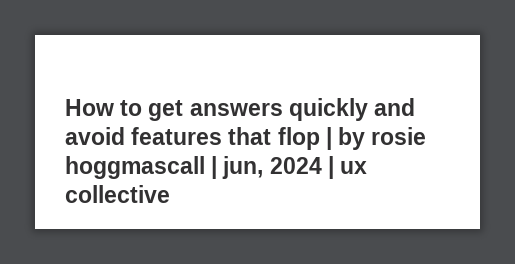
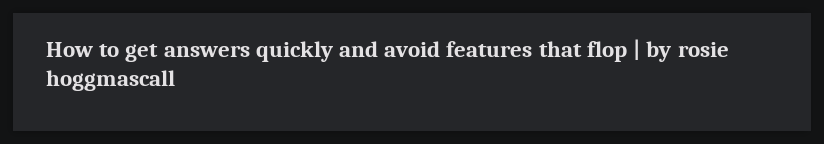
- How to get answers quickly and avoid features that flop | by rosie hoggmascall | jun, 2024 | ux collective
+ How to get answers quickly and avoid features that flop | by rosie hoggmascall

